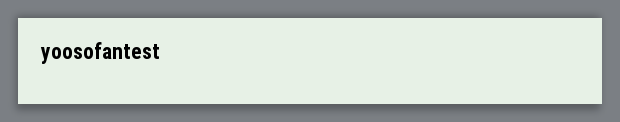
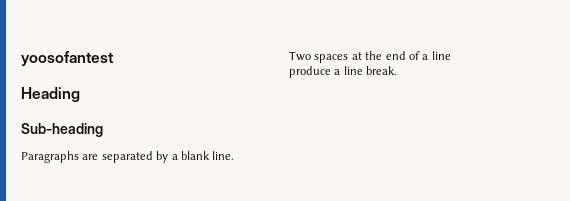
+ Heading
+ Sub-heading
+ Paragraphs are separated by a blank line.
+ Two spaces at the end of a line
+ produce a line break.

